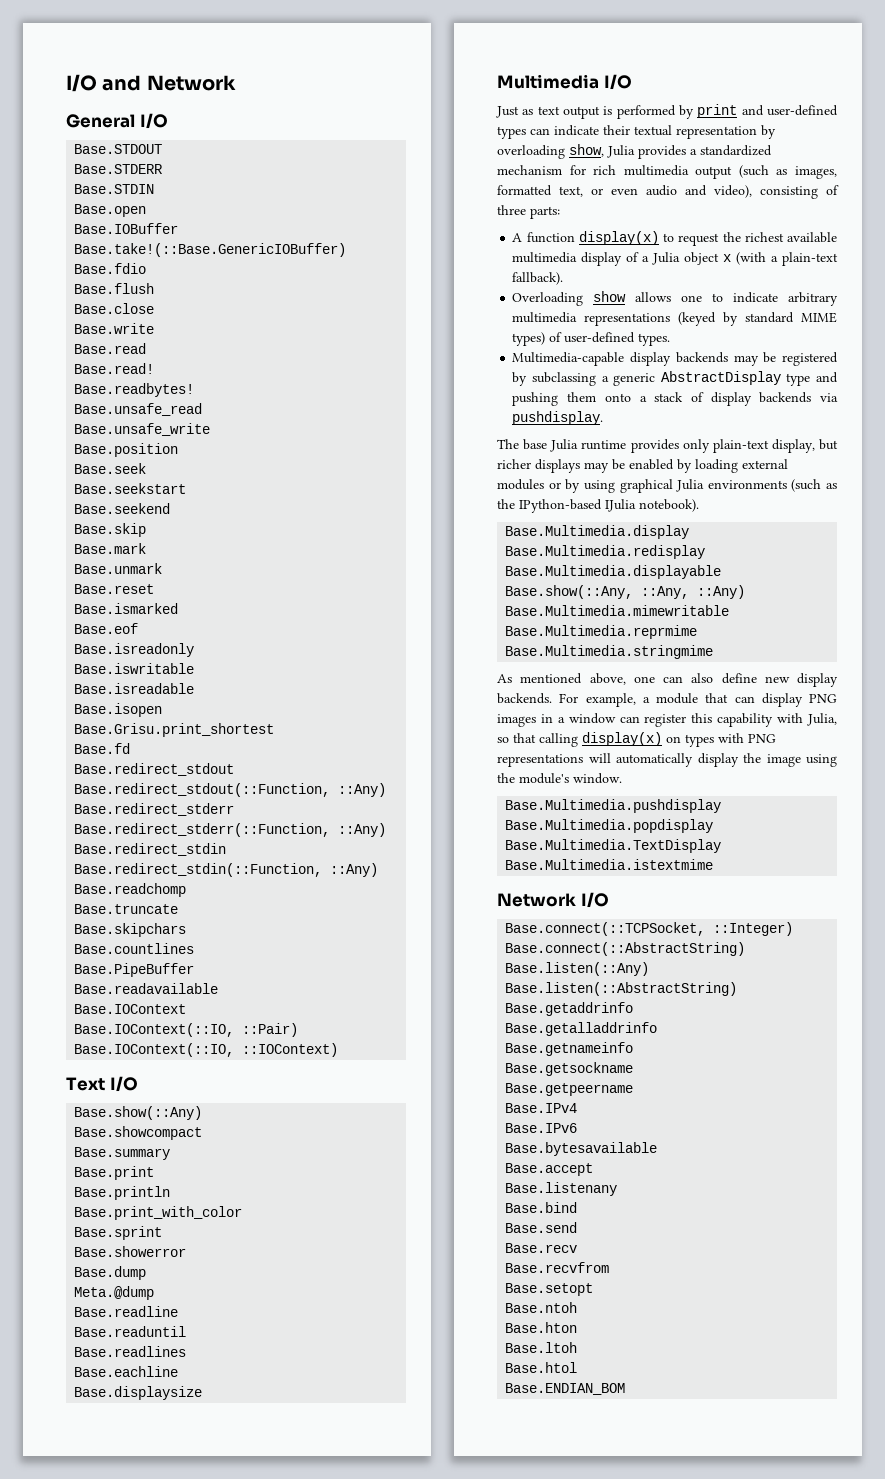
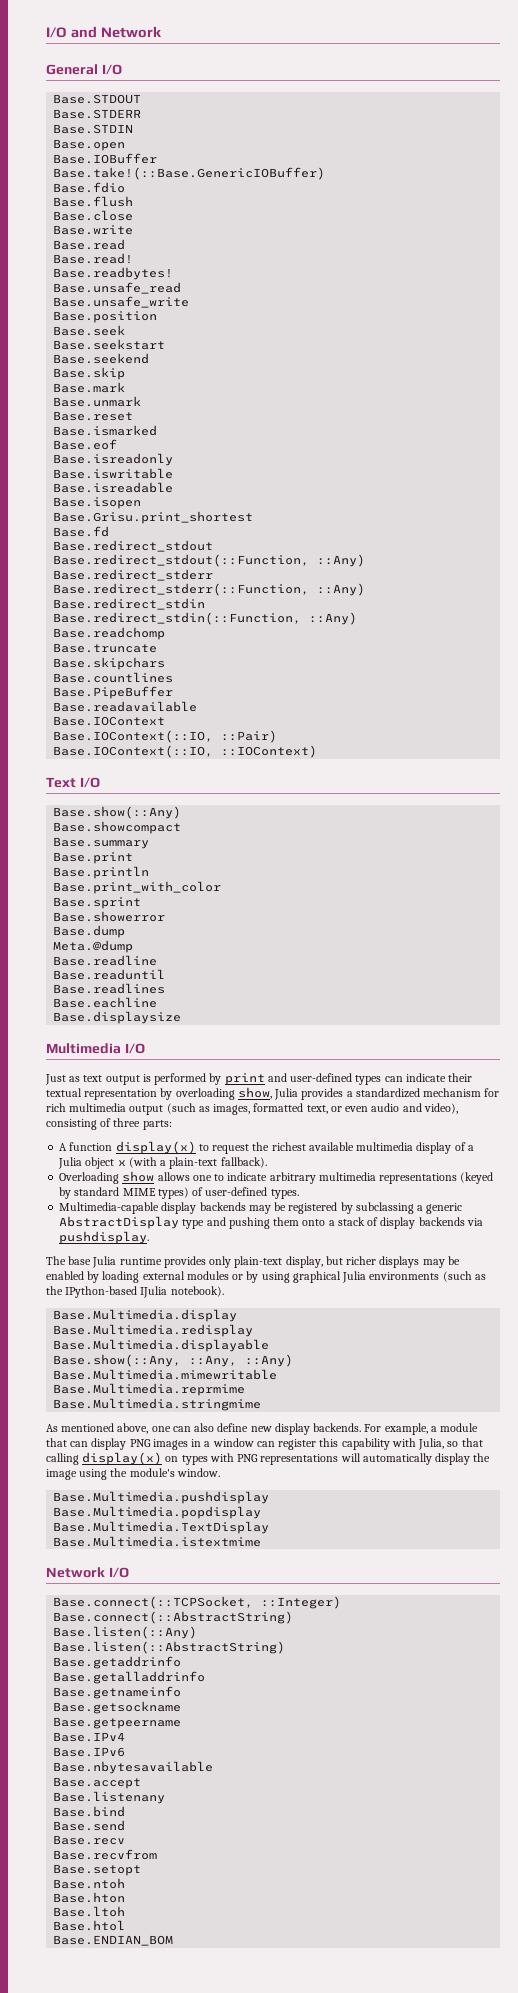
- Base.bytesavailable
+ Base.nbytesavailable

